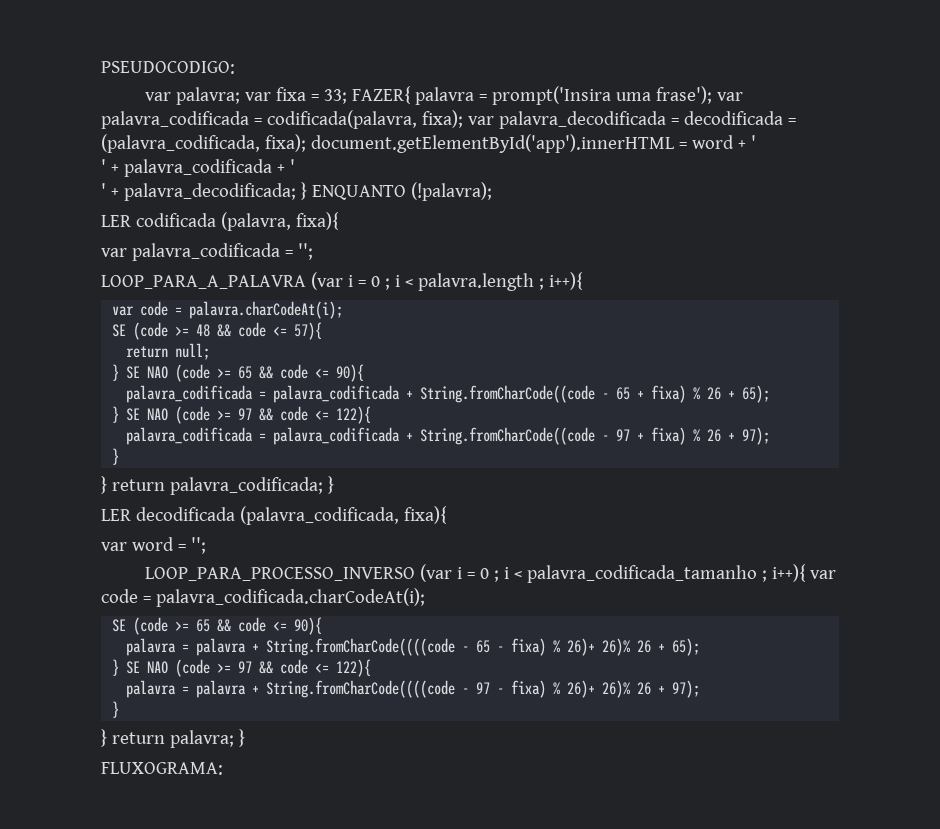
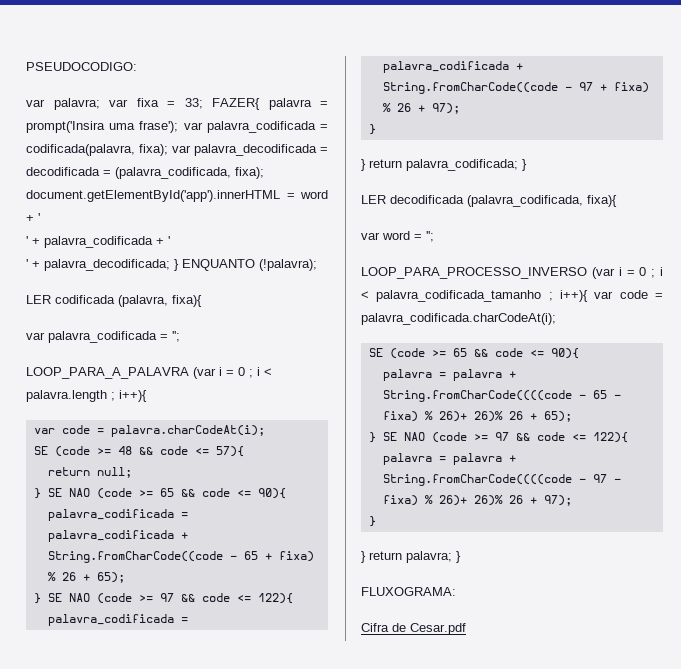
+ Cifra de Cesar.pdf

